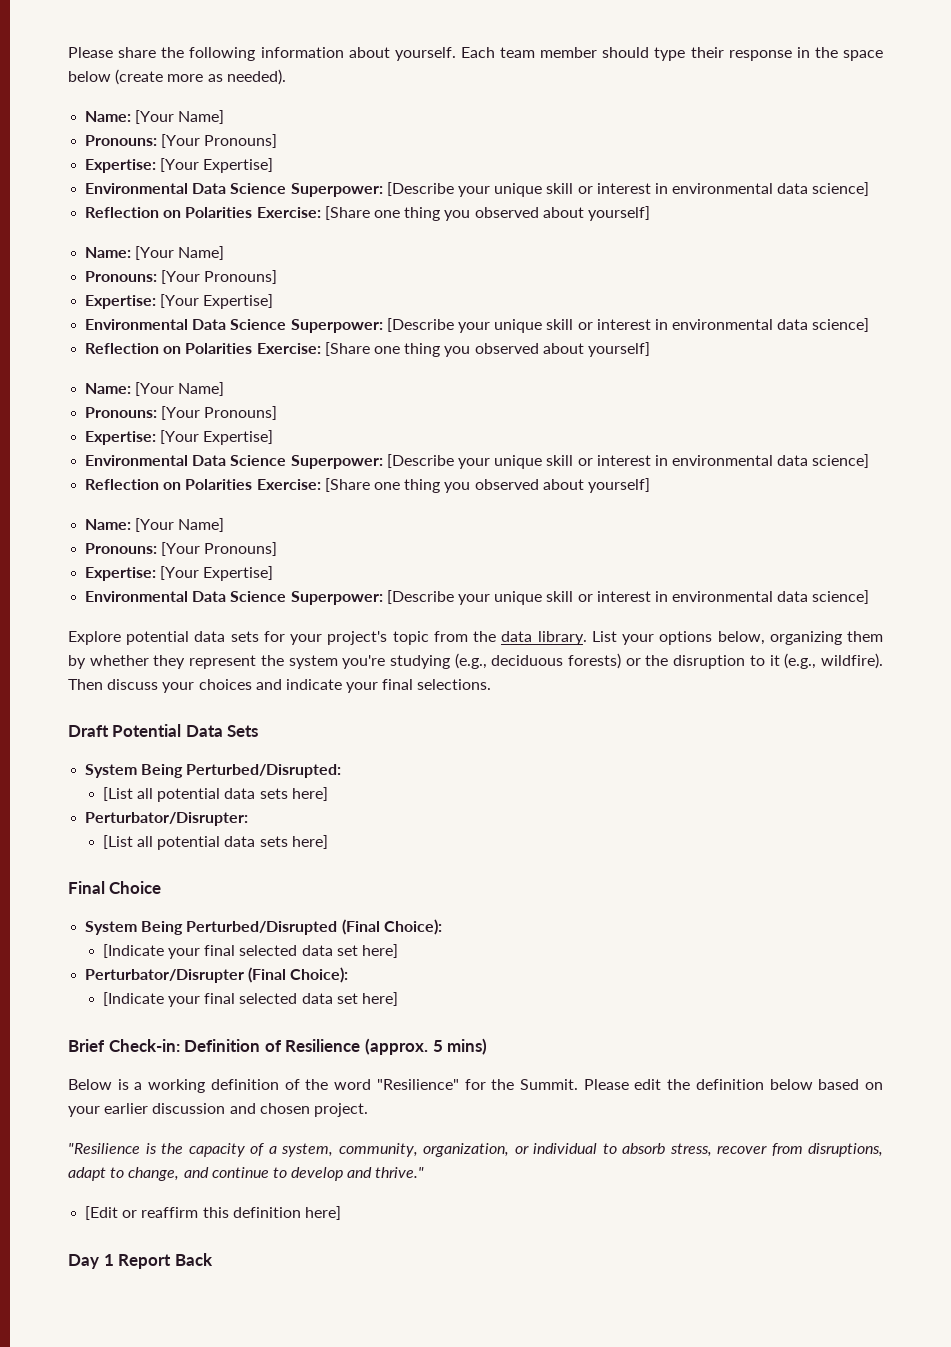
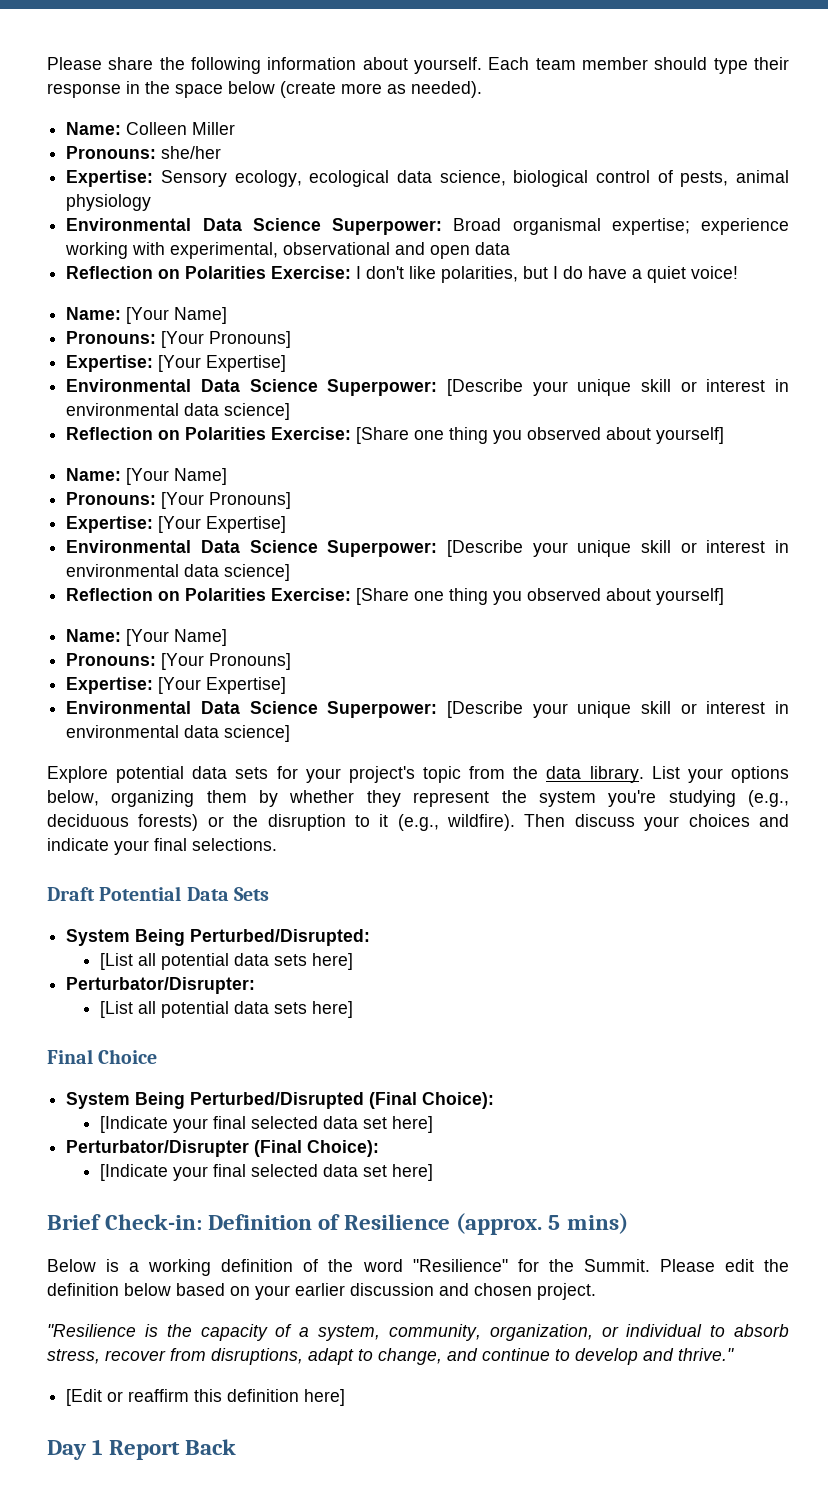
  Each team member should type their response in the space below (create more as needed).
- Name: [Your Name]
- Pronouns: [Your Pronouns]
- Expertise: [Your Expertise]
- Environmental Data Science Superpower: [Describe your unique skill or interest in environmental data science]
- Reflection on Polarities Exercise: [Share one thing you observed about yourself]
+ Name: Colleen Miller
+ Pronouns: she/her
+ Expertise: Sensory ecology, ecological data science, biological control of pests, animal physiology
+ Environmental Data Science Superpower: Broad organismal expertise; experience working with experimental, observational and open data
+ Reflection on Polarities Exercise: I don't like polarities, but I do have a quiet voice!

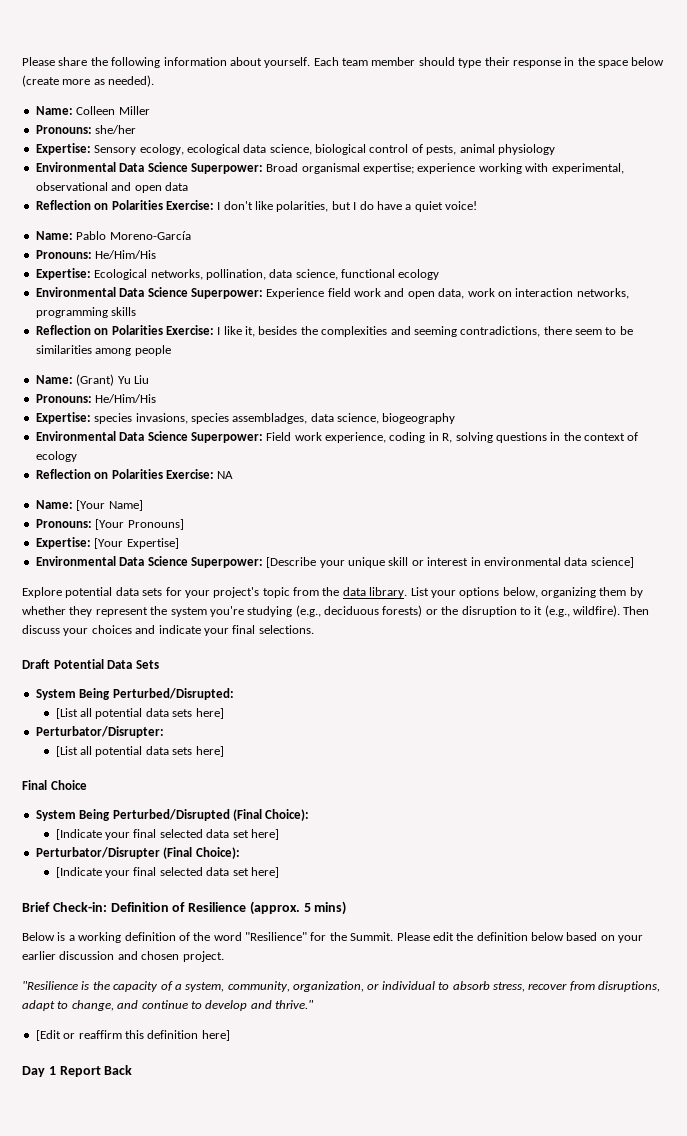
  Reflection on Polarities Exercise: I don't like polarities, but I do have a quiet voice!
- Name: [Your Name]
- Pronouns: [Your Pronouns]
- Expertise: [Your Expertise]
- Environmental Data Science Superpower: [Describe your unique skill or interest in environmental data science]
- Reflection on Polarities Exercise: [Share one thing you observed about yourself]
- Name: [Your Name]
- Pronouns: [Your Pronouns]
- Expertise: [Your Expertise]
- Environmental Data Science Superpower: [Describe your unique skill or interest in environmental data science]
- Reflection on Polarities Exercise: [Share one thing you observed about yourself]
+ Name: Pablo Moreno-García
+ Pronouns: He/Him/His
+ Expertise: Ecological networks, pollination, data science, functional ecology
+ Environmental Data Science Superpower: Experience field work and open data, work on interaction networks, programming skills
+ Reflection on Polarities Exercise: I like it, besides the complexities and seeming contradictions, there seem to be similarities among people
+ Name: (Grant) Yu Liu
+ Pronouns: He/Him/His
+ Expertise: species invasions, species assembladges, data science, biogeography
+ Environmental Data Science Superpower: Field work experience, coding in R, solving questions in the context of ecology
+ Reflection on Polarities Exercise: NA

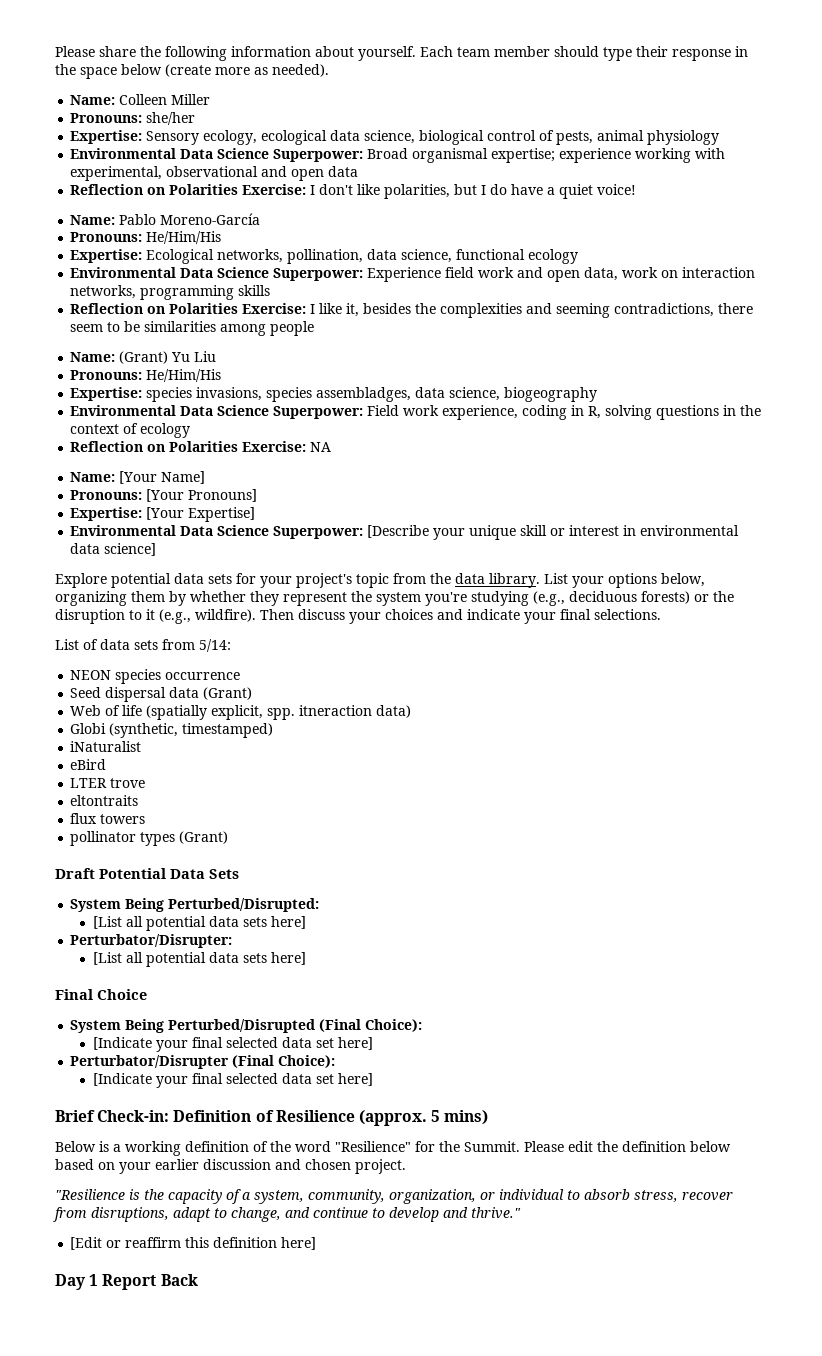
+ List of data sets from 5/14:
+ NEON species occurrence
+ Seed dispersal data (Grant)
+ Web of life (spatially explicit, spp. itneraction data)
+ Globi (synthetic, timestamped)
+ iNaturalist
+ eBird
+ LTER trove
+ eltontraits
+ flux towers
+ pollinator types (Grant)

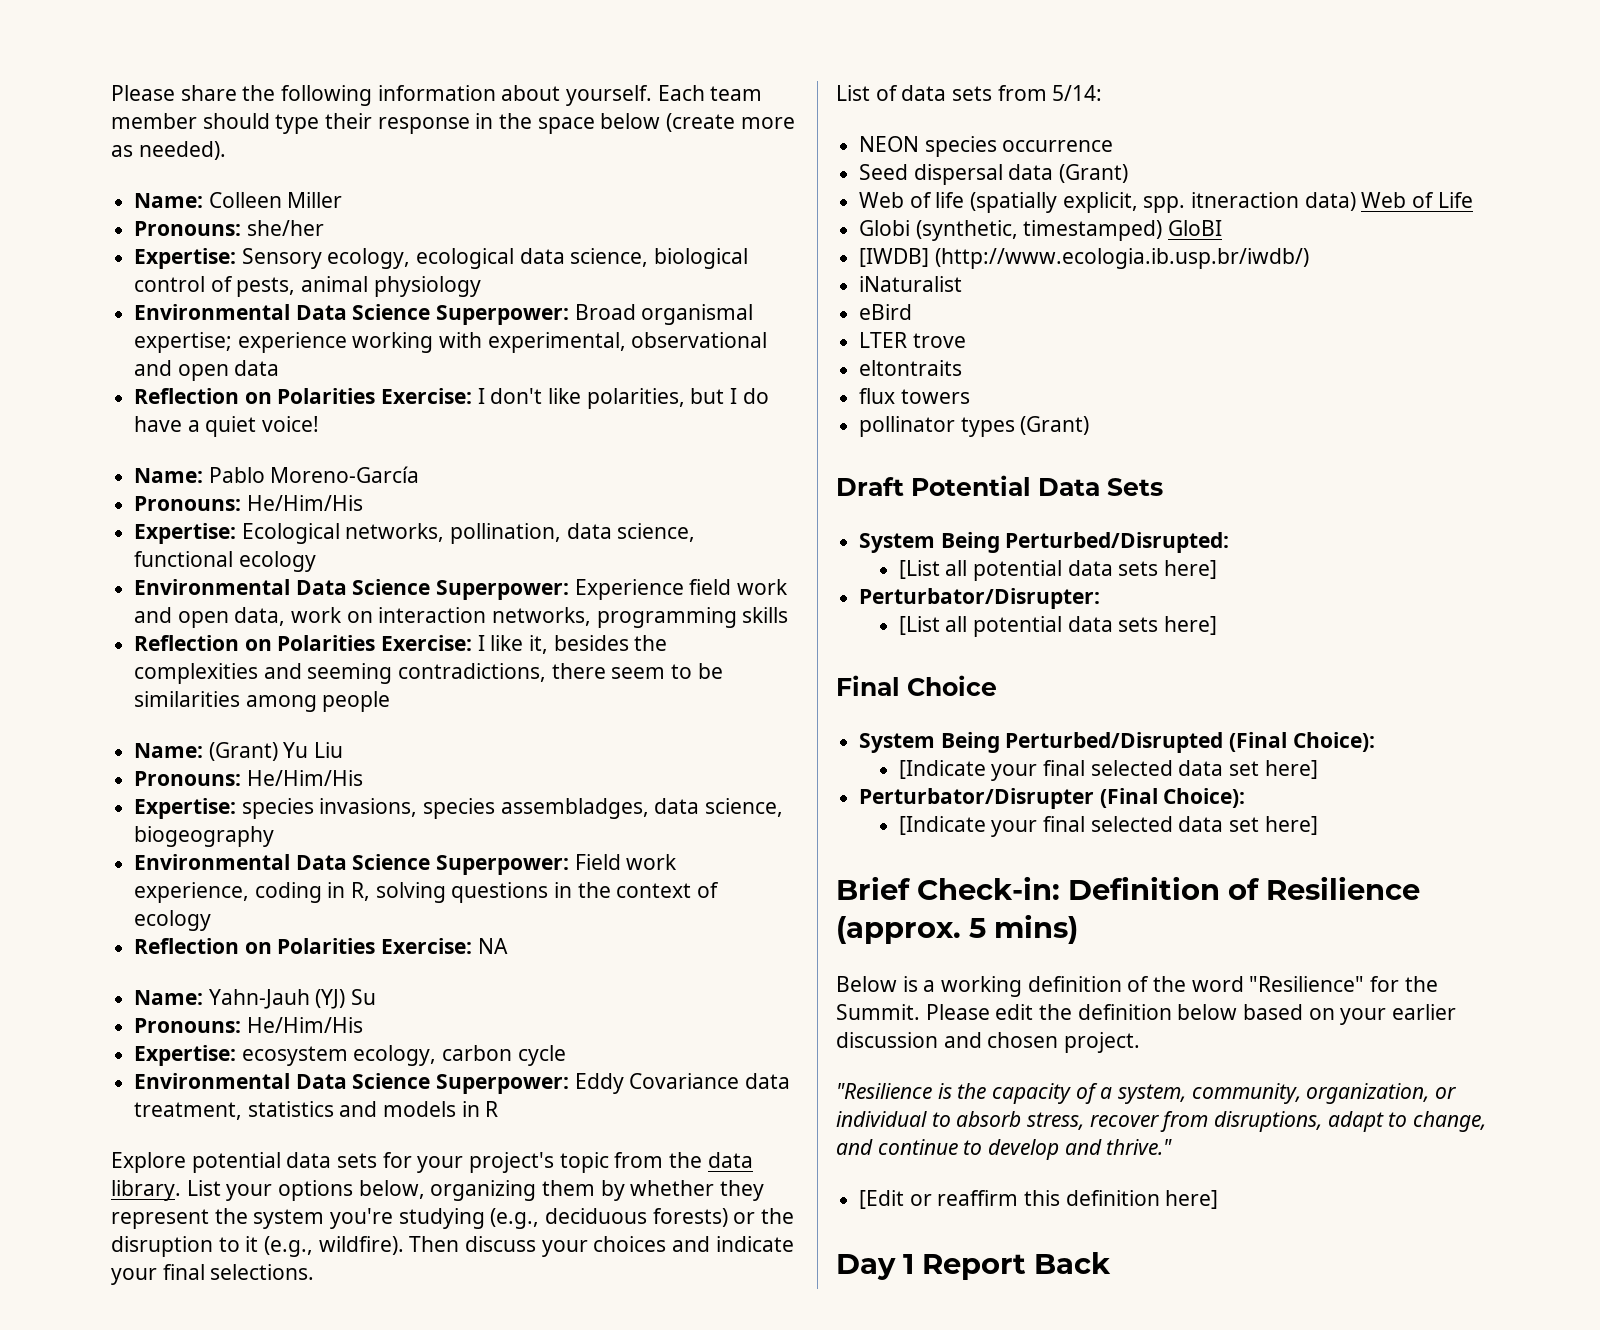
- Name: [Your Name]
- Pronouns: [Your Pronouns]
- Expertise: [Your Expertise]
- Environmental Data Science Superpower: [Describe your unique skill or interest in environmental data science]
+ Name: Yahn-Jauh (YJ) Su
+ Pronouns: He/Him/His
+ Expertise: ecosystem ecology, carbon cycle
+ Environmental Data Science Superpower: Eddy Covariance data treatment, statistics and models in R
- Web of life (spatially explicit, spp. itneraction data)
+ Web of life (spatially explicit, spp. itneraction data) Web of Life
- Globi (synthetic, timestamped)
+ Globi (synthetic, timestamped) GloBI
+ [IWDB] (http://www.ecologia.ib.usp.br/iwdb/)

